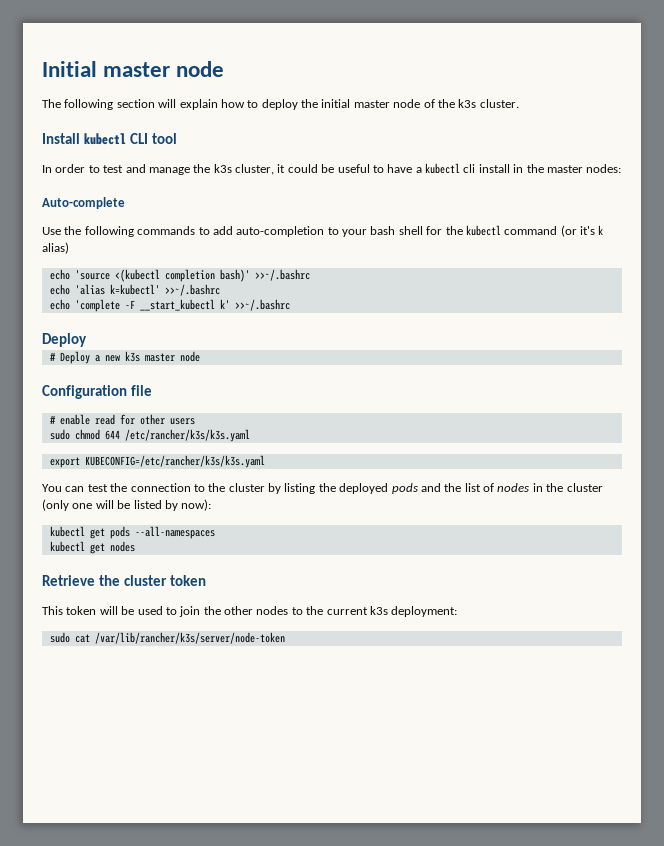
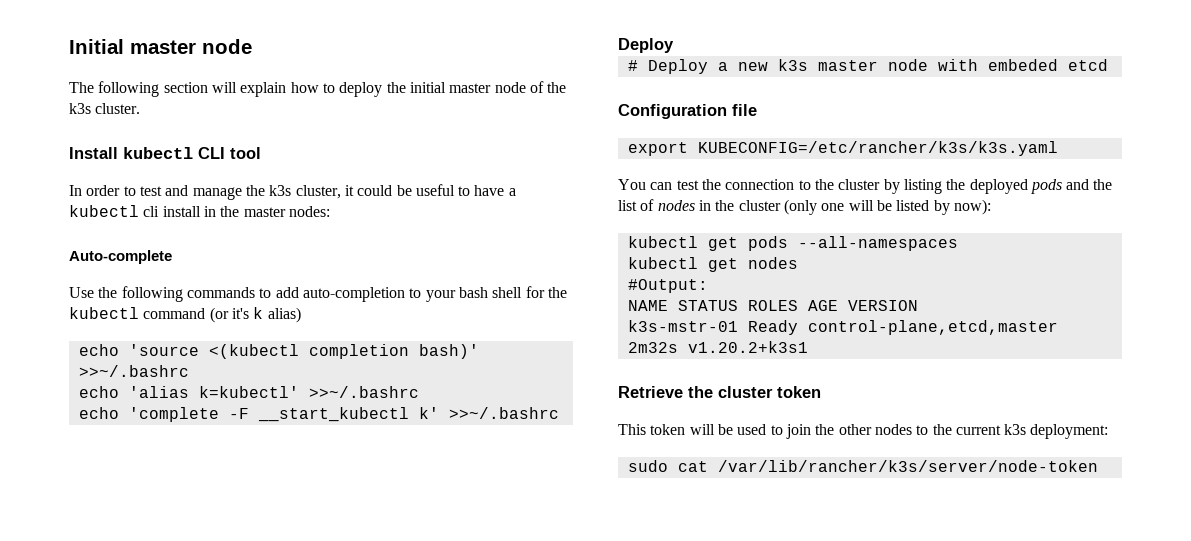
- # Deploy a new k3s master node
+ # Deploy a new k3s master node with embeded etcd
- # enable read for other users
- sudo chmod 644 /etc/rancher/k3s/k3s.yaml
+ #Output:
+ NAME STATUS ROLES AGE VERSION
+ k3s-mstr-01 Ready control-plane,etcd,master 2m32s v1.20.2+k3s1

